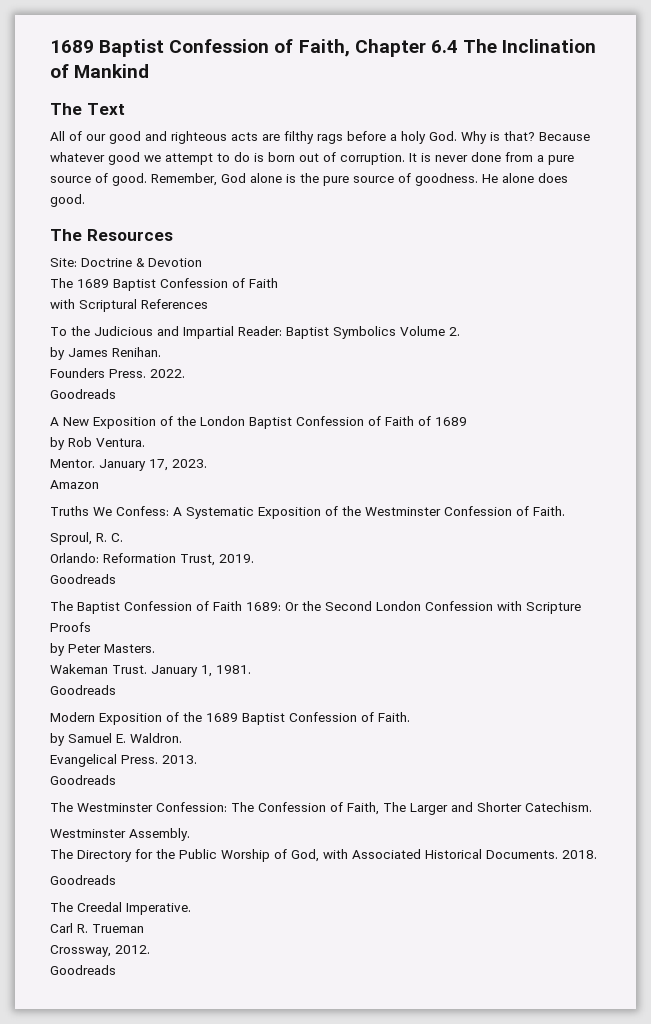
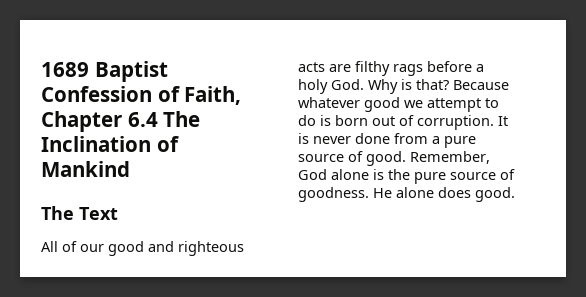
- The Resources
- Site: Doctrine & Devotion
- The 1689 Baptist Confession of Faith
- with Scriptural References
- To the Judicious and Impartial Reader: Baptist Symbolics Volume 2.
- by James Renihan.
- Founders Press. 2022.
- Goodreads
- A New Exposition of the London Baptist Confession of Faith of 1689
- by Rob Ventura.
- Mentor. January 17, 2023.
- Amazon
- Truths We Confess: A Systematic Exposition of the Westminster Confession of Faith.
- Sproul, R. C.
- Orlando: Reformation Trust, 2019.
- Goodreads
- The Baptist Confession of Faith 1689: Or the Second London Confession with Scripture Proofs
- by Peter Masters.
- Wakeman Trust. January 1, 1981.
- Goodreads
- Modern Exposition of the 1689 Baptist Confession of Faith.
- by Samuel E. Waldron.
- Evangelical Press. 2013.
- Goodreads
- The Westminster Confession: The Confession of Faith, The Larger and Shorter Catechism.
- Westminster Assembly.
- The Directory for the Public Worship of God, with Associated Historical Documents. 2018.
- Goodreads
- The Creedal Imperative.
- Carl R. Trueman
- Crossway, 2012.
- Goodreads

